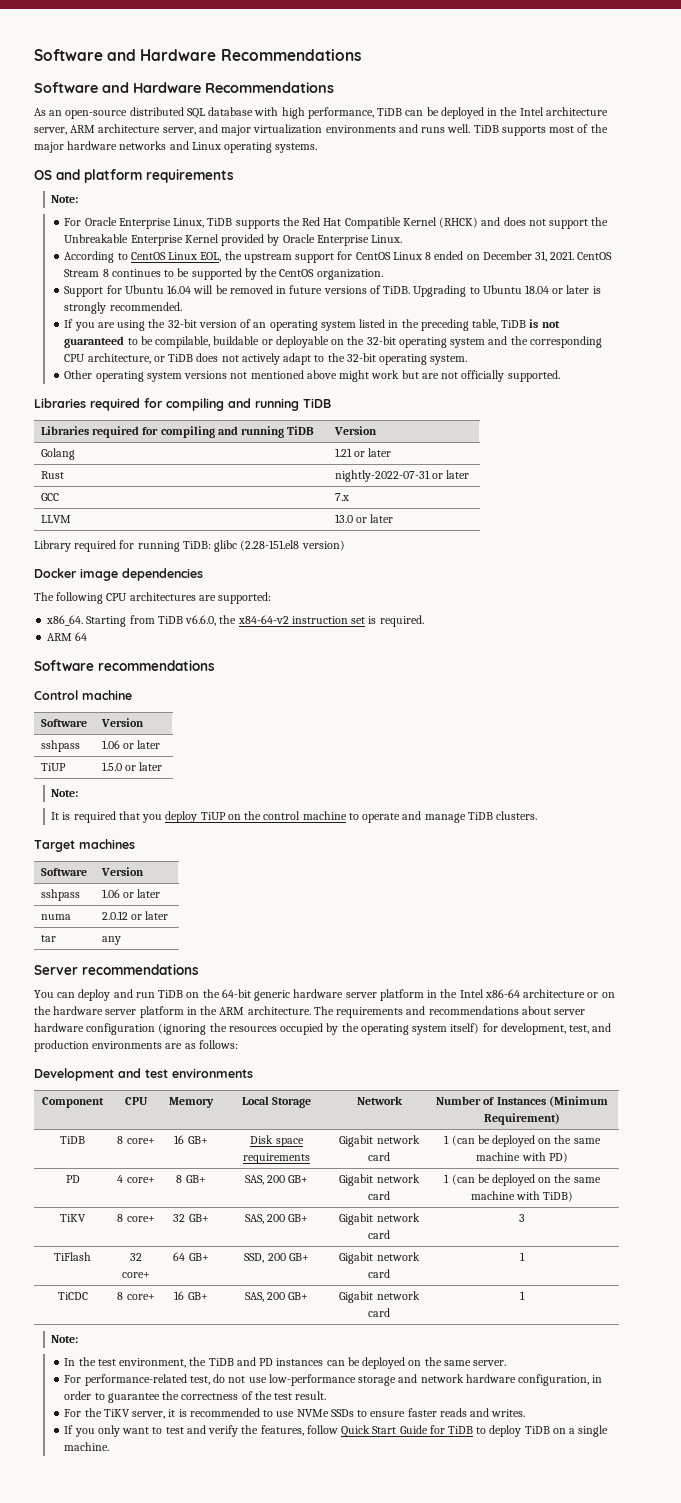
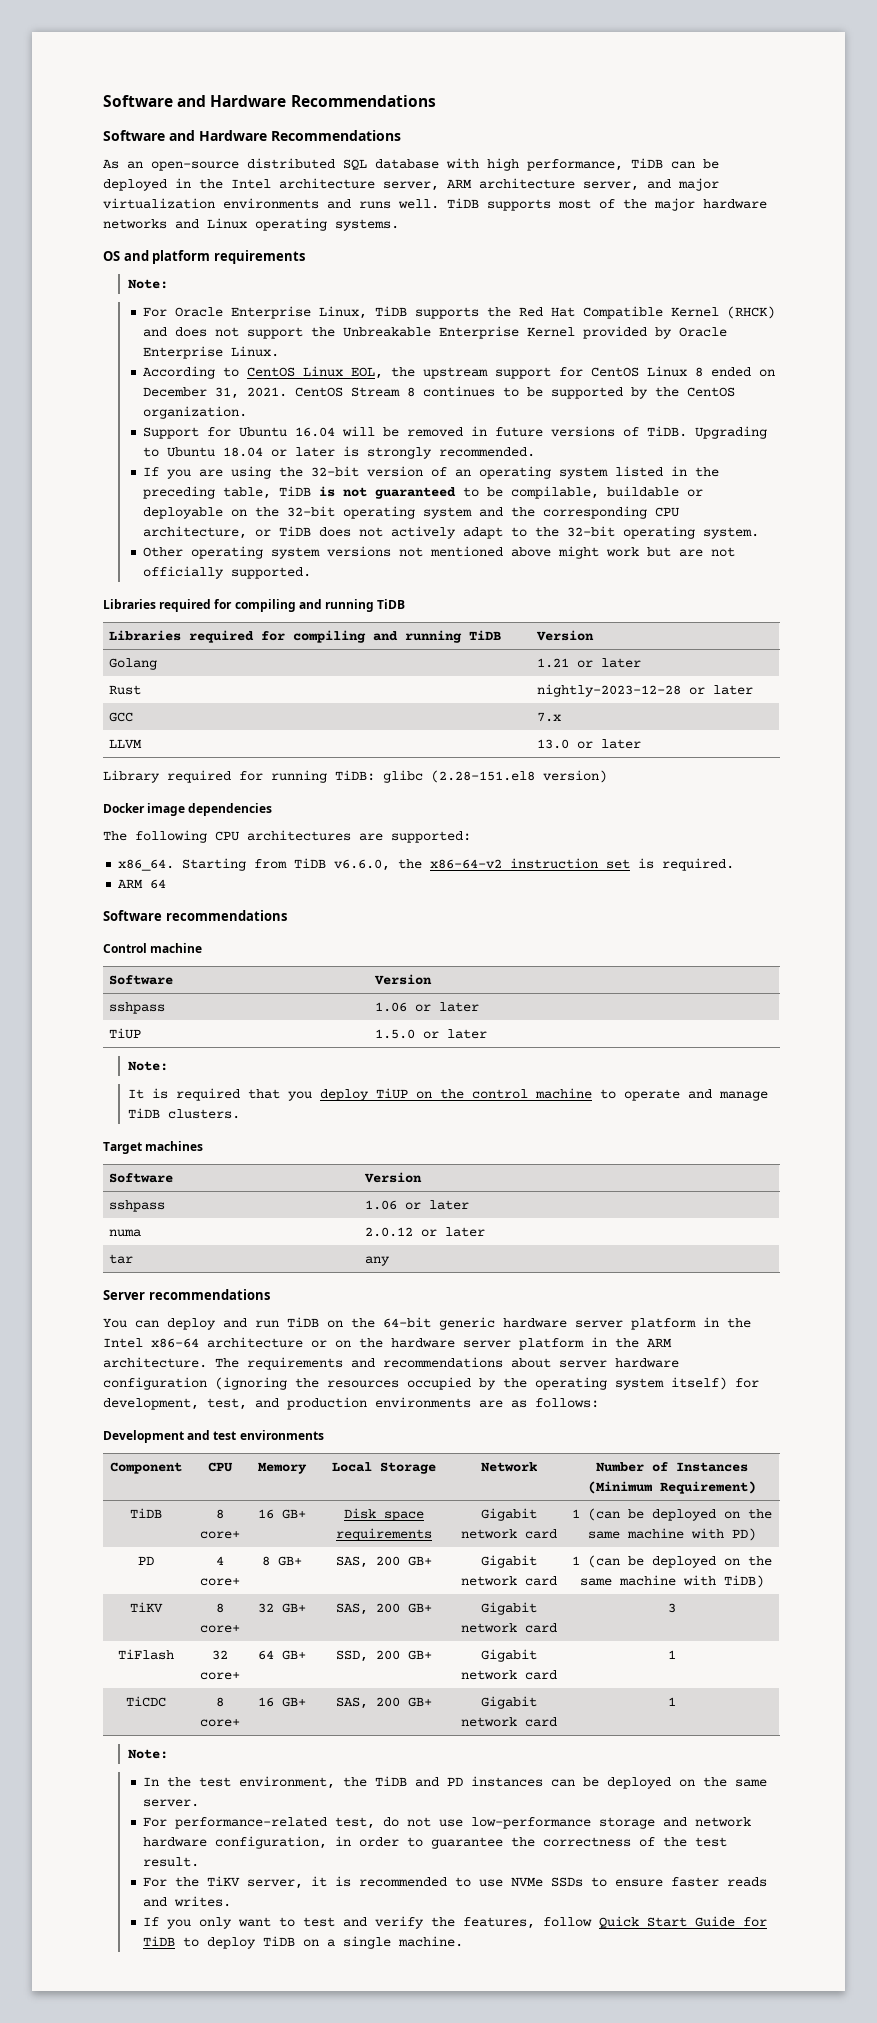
- Rust | nightly-2022-07-31 or later
+ Rust | nightly-2023-12-28 or later
- Starting from TiDB v6.6.0, the x84-64-v2 instruction set is required.
+ Starting from TiDB v6.6.0, the x86-64-v2 instruction set is required.

